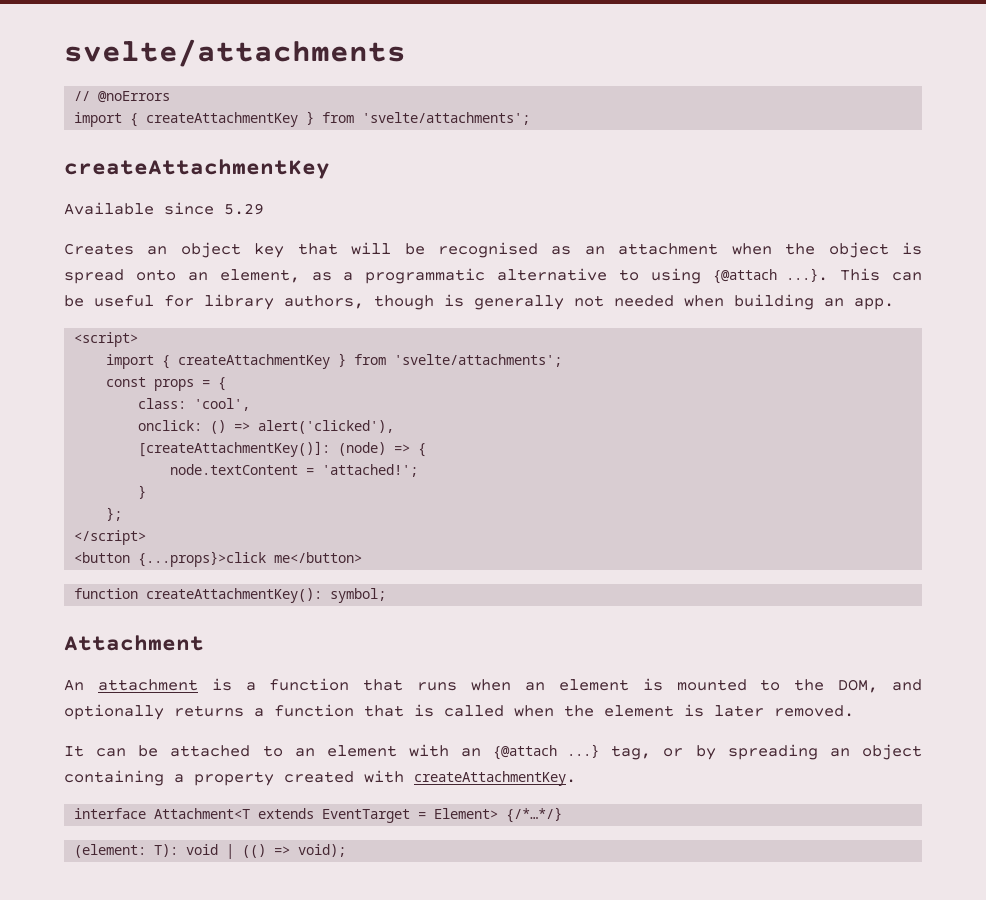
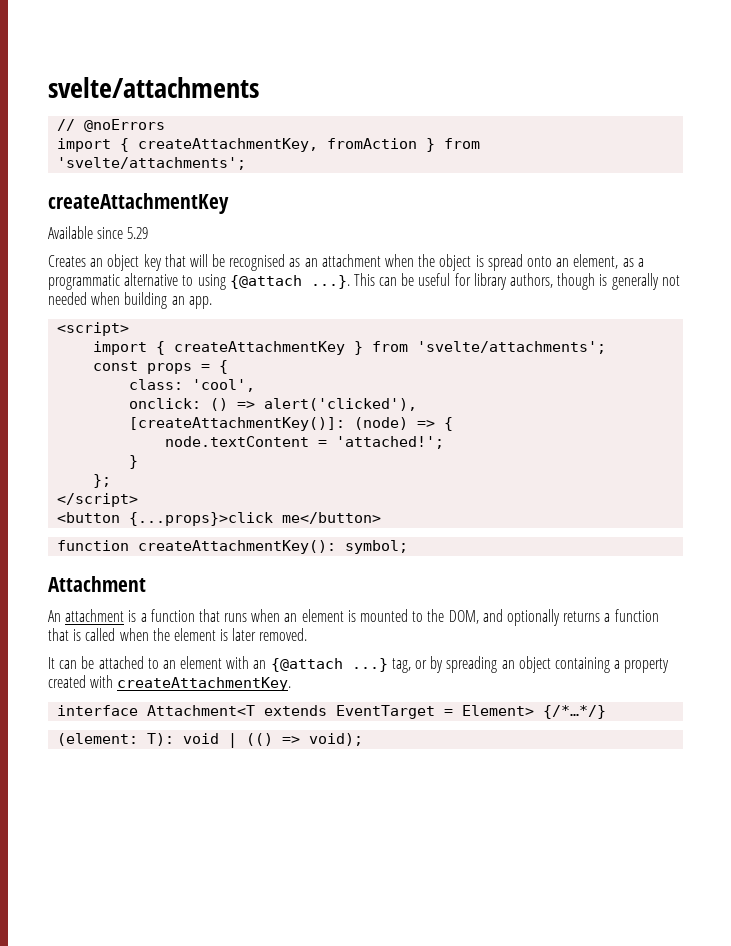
  // @noErrors
- import { createAttachmentKey } from 'svelte/attachments';
+ import { createAttachmentKey, fromAction } from 'svelte/attachments';

